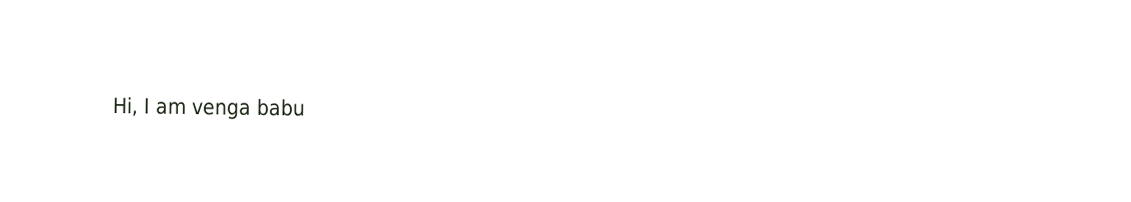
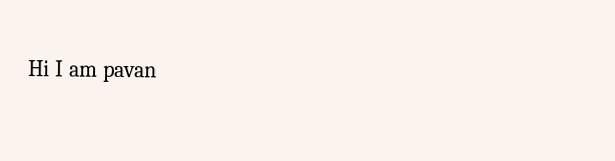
- Hi, I am venga babu
+ Hi I am pavan

